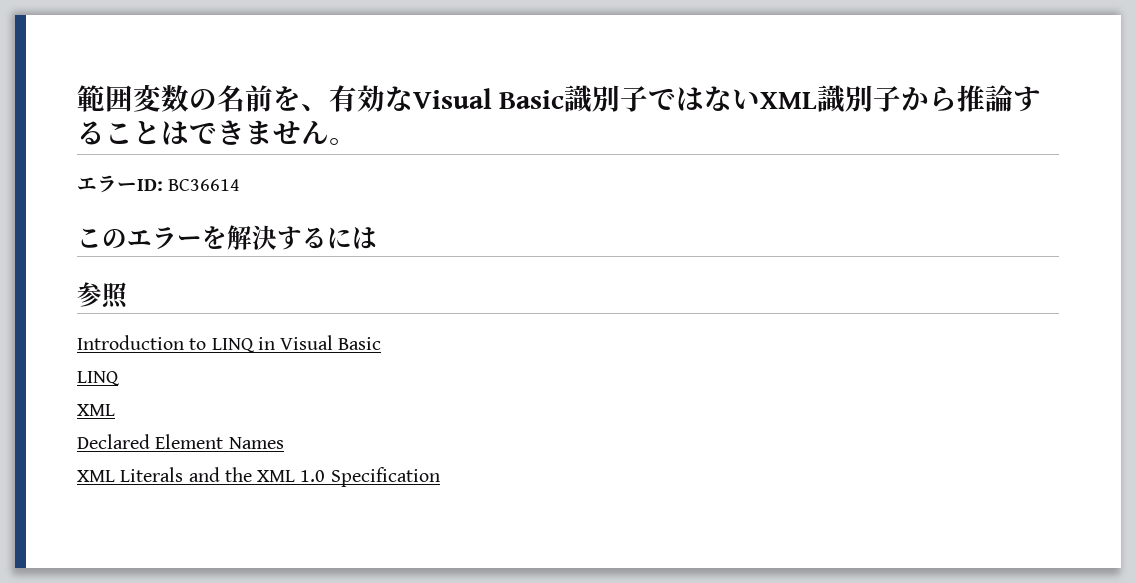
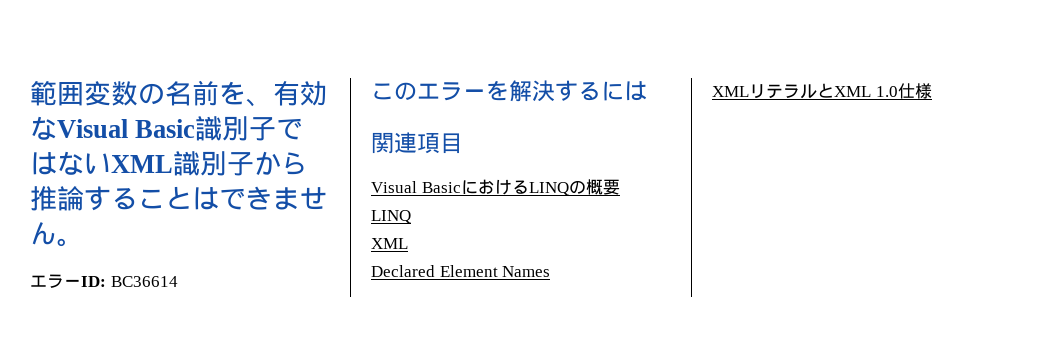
- 参照
- Introduction to LINQ in Visual Basic
+ 関連項目
+ Visual BasicにおけるLINQの概要
- XML Literals and the XML 1.0 Specification
+ XMLリテラルとXML 1.0仕様

